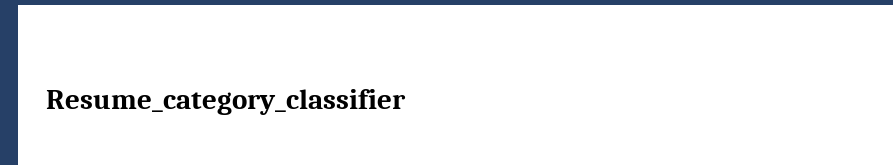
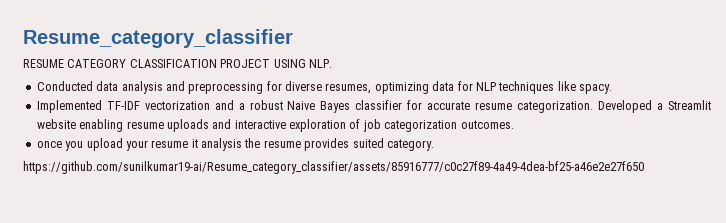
+ RESUME CATEGORY CLASSIFICATION PROJECT USING NLP.
+ Conducted data analysis and preprocessing for diverse resumes, optimizing data for NLP techniques like spacy.
+ Implemented TF-IDF vectorization and a robust Naive Bayes classifier for accurate resume categorization. Developed a Streamlit website enabling resume uploads and interactive exploration of job categorization outcomes.
+ once you upload your resume it analysis the resume provides suited category.
+ https://github.com/sunilkumar19-ai/Resume_category_classifier/assets/85916777/c0c27f89-4a49-4dea-bf25-a46e2e27f650

